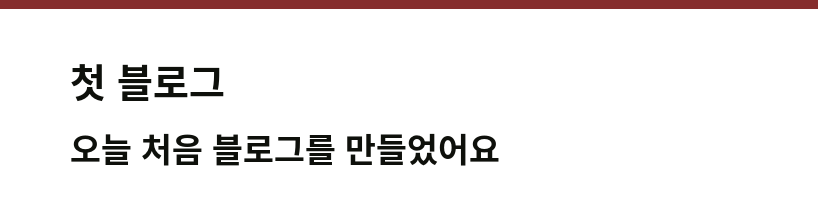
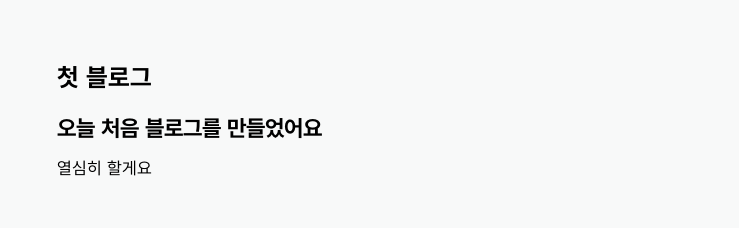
+ 열심히 할게요

